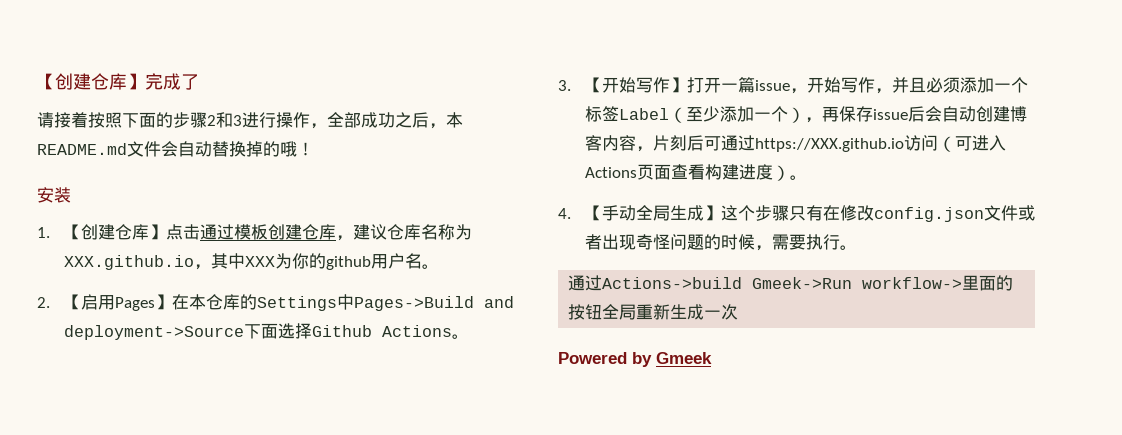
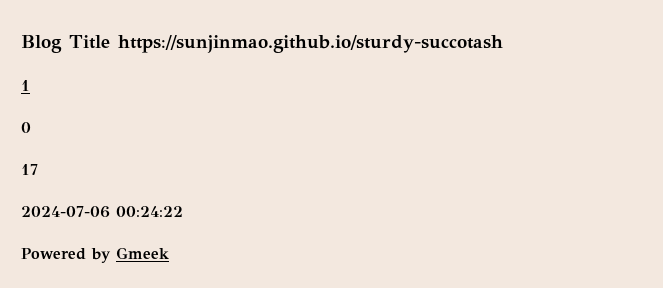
- 【创建仓库】完成了
- 请接着按照下面的步骤2和3进行操作，全部成功之后，本README.md文件会自动替换掉的哦！
- 安装
- 1.【创建仓库】点击通过模板创建仓库，建议仓库名称为XXX.github.io，其中XXX为你的github用户名。
- 2.【启用Pages】在本仓库的Settings中Pages->Build and deployment->Source下面选择Github Actions。
- 3.【开始写作】打开一篇issue，开始写作，并且必须添加一个标签Label（至少添加一个），再保存issue后会自动创建博客内容，片刻后可通过https://XXX.github.io访问（可进入Actions页面查看构建进度）。
- 4.【手动全局生成】这个步骤只有在修改config.json文件或者出现奇怪问题的时候，需要执行。
- 通过Actions->build Gmeek->Run workflow->里面的按钮全局重新生成一次
+ Blog Title https://sunjinmao.github.io/sturdy-succotash
+ 1
+ 0
+ 17
+ 2024-07-06 00:24:22

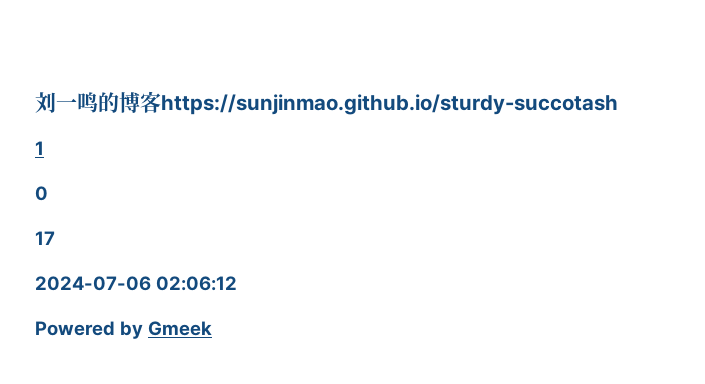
- Blog Title https://sunjinmao.github.io/sturdy-succotash
+ 刘一鸣的博客https://sunjinmao.github.io/sturdy-succotash
- 2024-07-06 00:24:22
+ 2024-07-06 02:06:12

